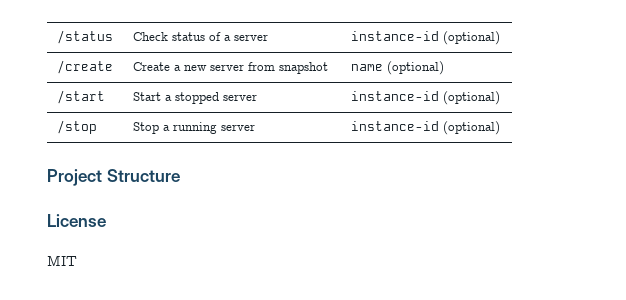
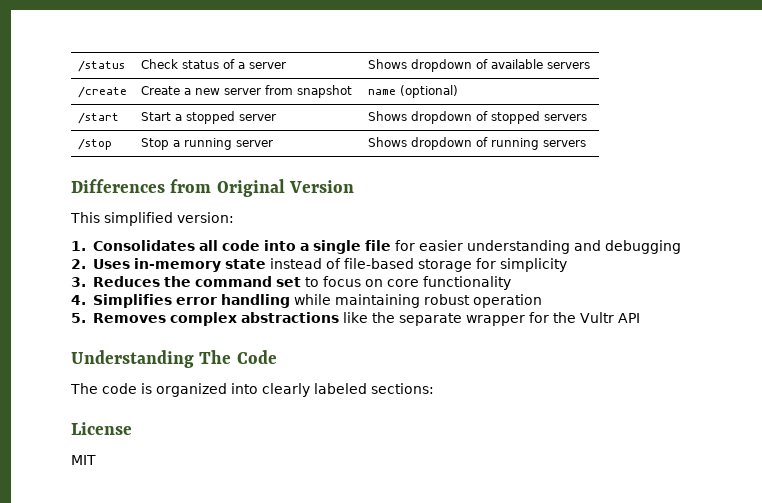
- /status | Check status of a server | instance-id (optional)
+ /status | Check status of a server | Shows dropdown of available servers
- /start | Start a stopped server | instance-id (optional)
+ /start | Start a stopped server | Shows dropdown of stopped servers
- /stop | Stop a running server | instance-id (optional)
- Project Structure
+ /stop | Stop a running server | Shows dropdown of running servers
+ Differences from Original Version
+ This simplified version:
+ 1. Consolidates all code into a single file for easier understanding and debugging
+ 2. Uses in-memory state instead of file-based storage for simplicity
+ 3. Reduces the command set to focus on core functionality
+ 4. Simplifies error handling while maintaining robust operation
+ 5. Removes complex abstractions like the separate wrapper for the Vultr API
+ Understanding The Code
+ The code is organized into clearly labeled sections:

